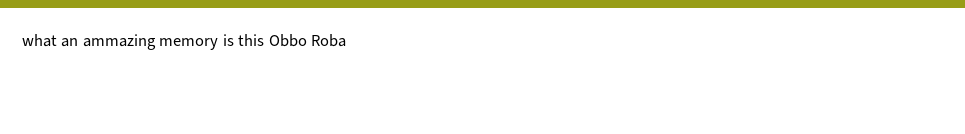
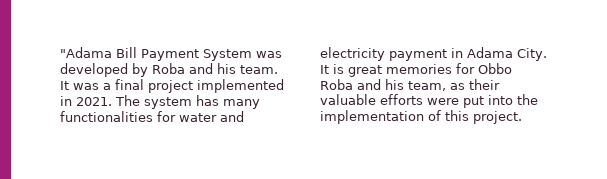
- what an ammazing memory is this Obbo Roba
+ "Adama Bill Payment System was developed by Roba and his team. It was a final project implemented in 2021. The system has many functionalities for water and electricity payment in Adama City. It is great memories for Obbo Roba and his team, as their valuable efforts were put into the implementation of this project.

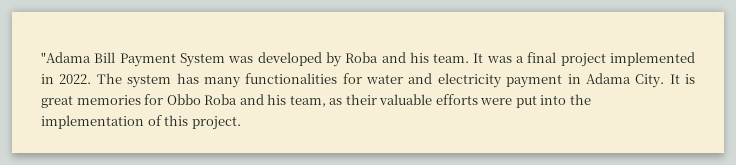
- It was a final project implemented in 2021.
+ It was a final project implemented in 2022.

